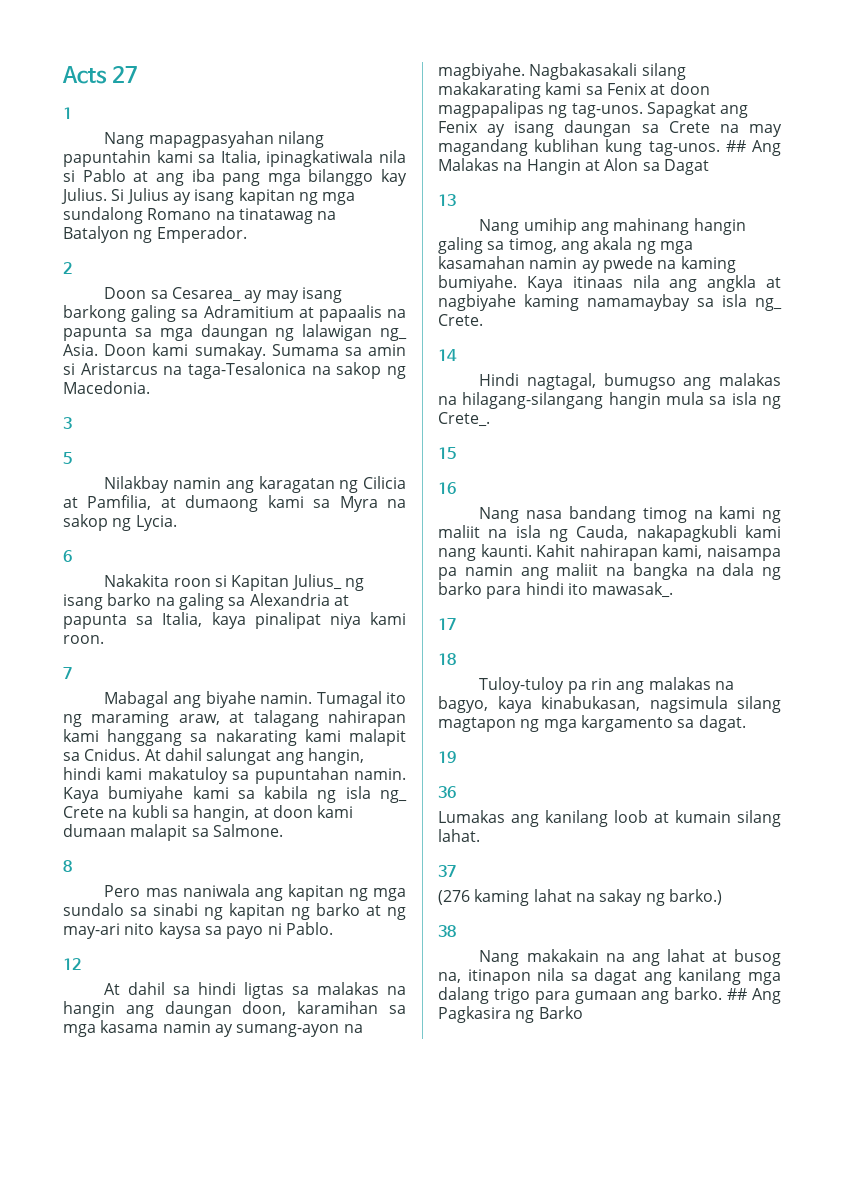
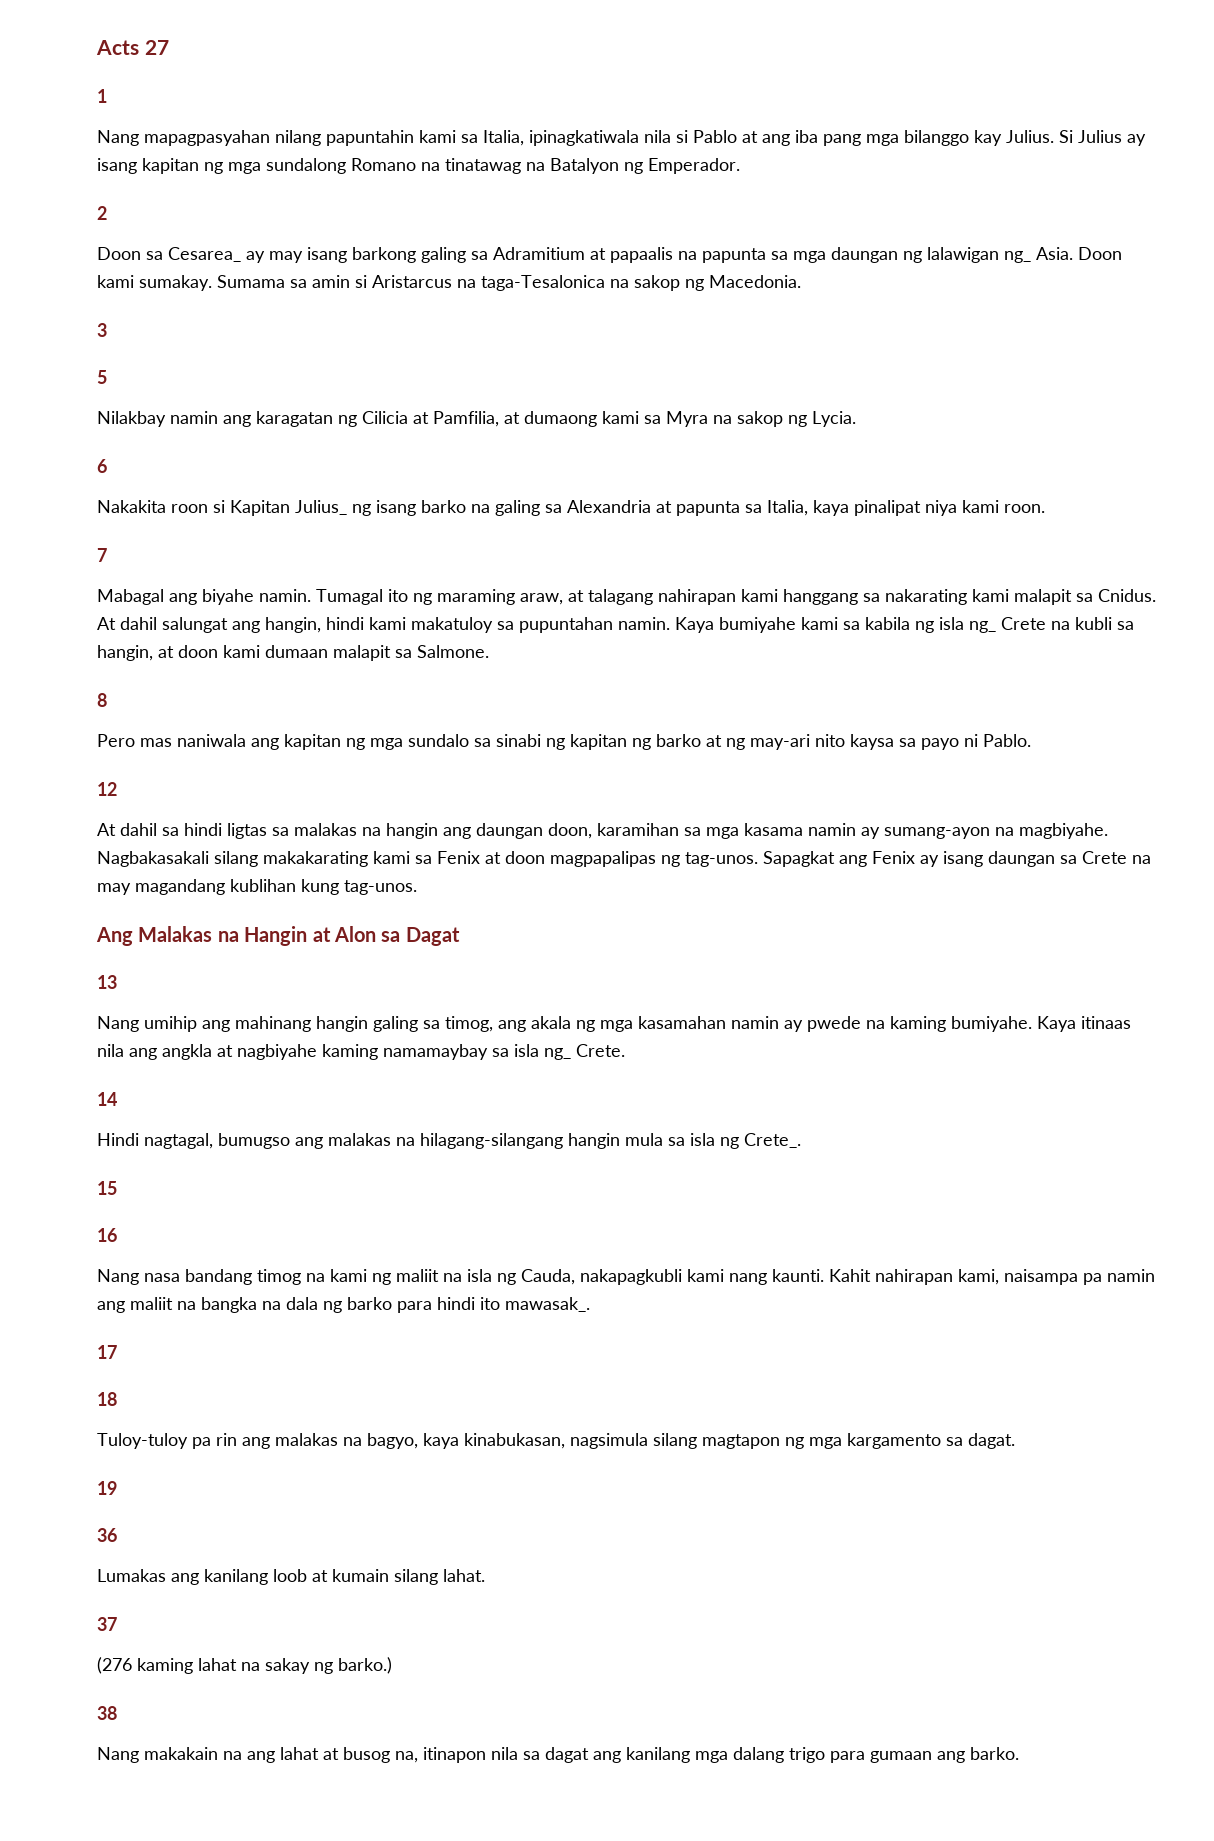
- Sapagkat ang Fenix ay isang daungan sa Crete na may magandang kublihan kung tag-unos. ## Ang Malakas na Hangin at Alon sa Dagat
+ Sapagkat ang Fenix ay isang daungan sa Crete na may magandang kublihan kung tag-unos.
+ Ang Malakas na Hangin at Alon sa Dagat
- ## Ang Pagkasira ng Barko

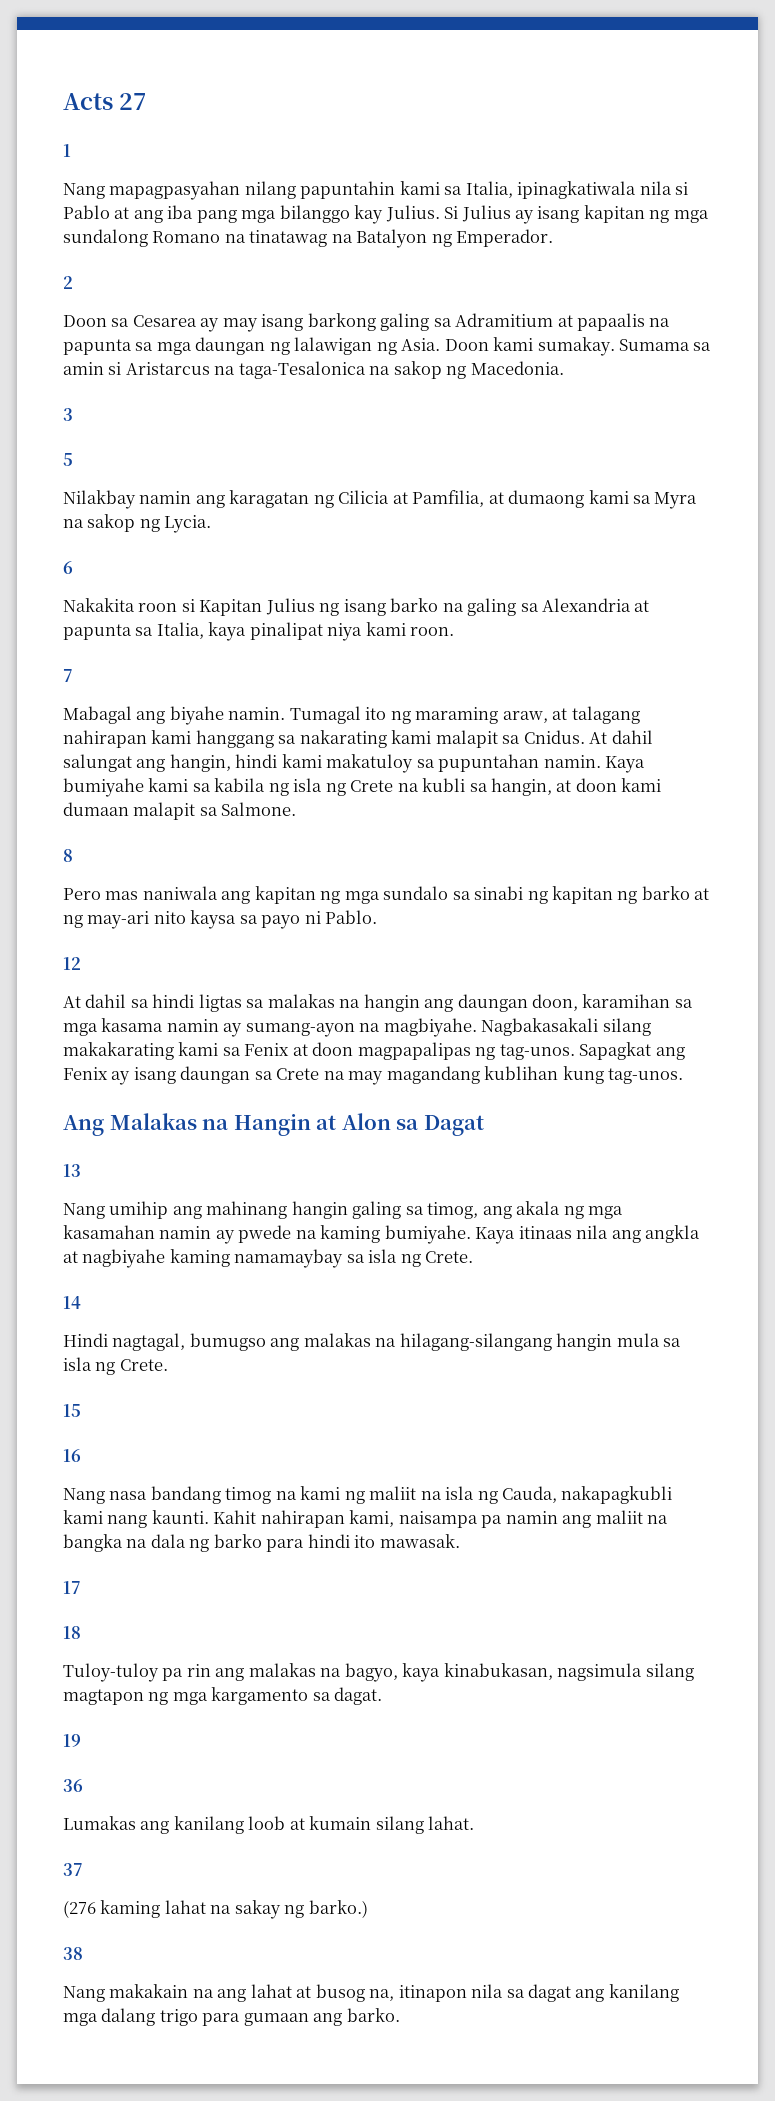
- Doon sa Cesarea_ ay may isang barkong galing sa Adramitium at papaalis na papunta sa mga daungan ng lalawigan ng_ Asia.
+ Doon sa Cesarea ay may isang barkong galing sa Adramitium at papaalis na papunta sa mga daungan ng lalawigan ng Asia.
- Nakakita roon si Kapitan Julius_ ng isang barko na galing sa Alexandria at papunta sa Italia, kaya pinalipat niya kami roon.
+ Nakakita roon si Kapitan Julius ng isang barko na galing sa Alexandria at papunta sa Italia, kaya pinalipat niya kami roon.
- Kaya bumiyahe kami sa kabila ng isla ng_ Crete na kubli sa hangin, at doon kami dumaan malapit sa Salmone.
+ Kaya bumiyahe kami sa kabila ng isla ng Crete na kubli sa hangin, at doon kami dumaan malapit sa Salmone.
- Kaya itinaas nila ang angkla at nagbiyahe kaming namamaybay sa isla ng_ Crete.
+ Kaya itinaas nila ang angkla at nagbiyahe kaming namamaybay sa isla ng Crete.
- Hindi nagtagal, bumugso ang malakas na hilagang-silangang hangin mula sa isla ng Crete_.
+ Hindi nagtagal, bumugso ang malakas na hilagang-silangang hangin mula sa isla ng Crete.
- Kahit nahirapan kami, naisampa pa namin ang maliit na bangka na dala ng barko para hindi ito mawasak_.
+ Kahit nahirapan kami, naisampa pa namin ang maliit na bangka na dala ng barko para hindi ito mawasak.

